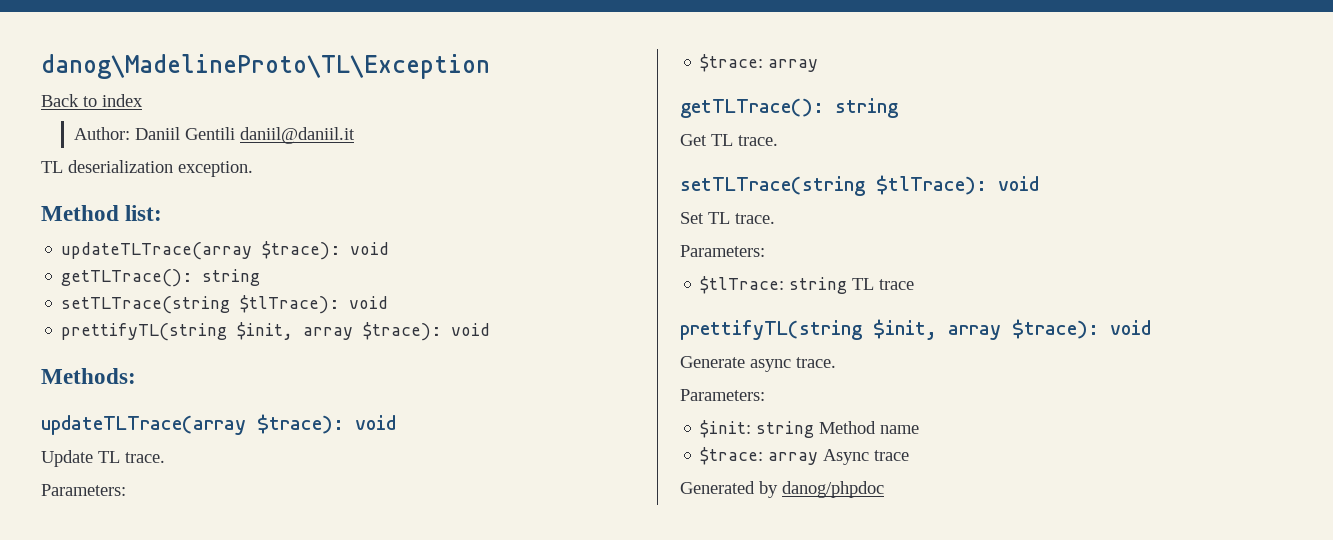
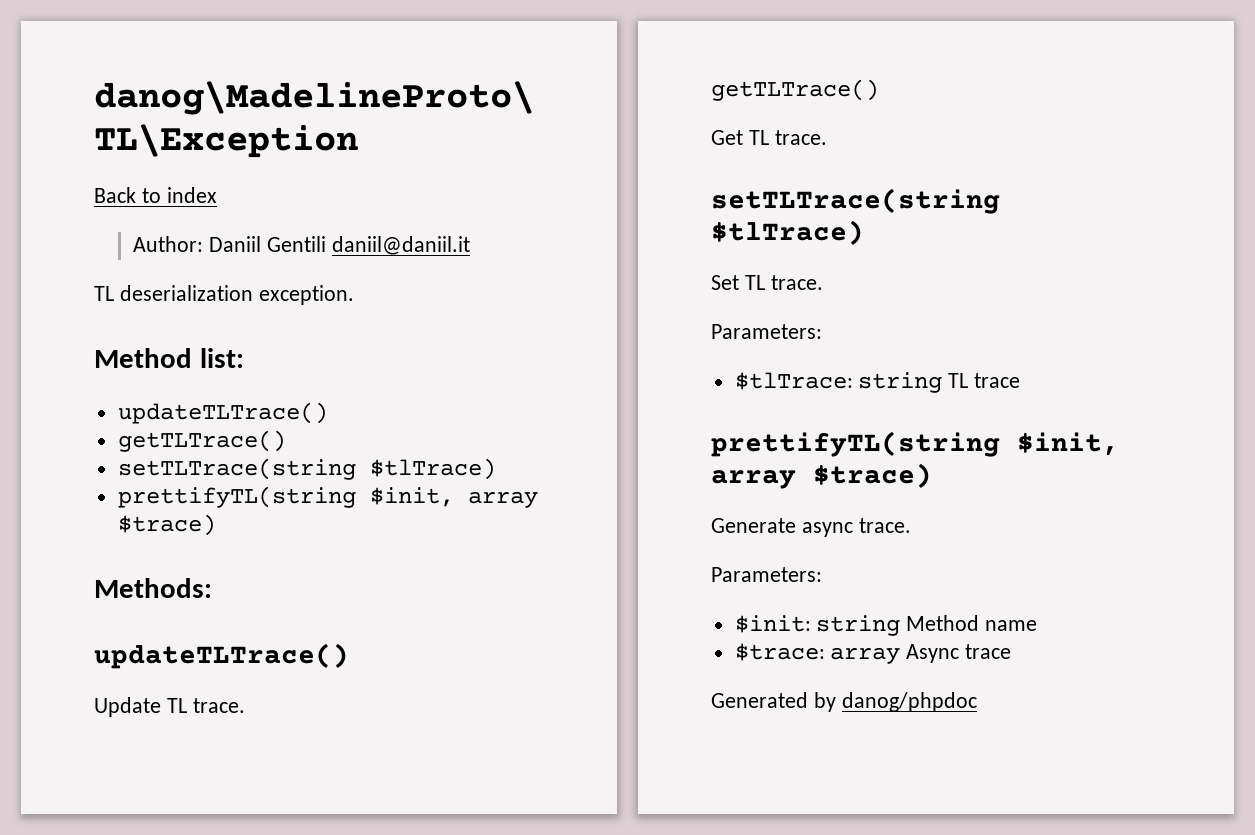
  Method list:
- updateTLTrace(array $trace): void
- getTLTrace(): string
- setTLTrace(string $tlTrace): void
- prettifyTL(string $init, array $trace): void
+ updateTLTrace()
+ getTLTrace()
+ setTLTrace(string $tlTrace)
+ prettifyTL(string $init, array $trace)
  Methods:
- updateTLTrace(array $trace): void
+ updateTLTrace()
  Update TL trace.
- Parameters:
- $trace: array
- getTLTrace(): string
+ getTLTrace()
  Get TL trace.
- setTLTrace(string $tlTrace): void
+ setTLTrace(string $tlTrace)
  $tlTrace: string TL trace
- prettifyTL(string $init, array $trace): void
+ prettifyTL(string $init, array $trace)

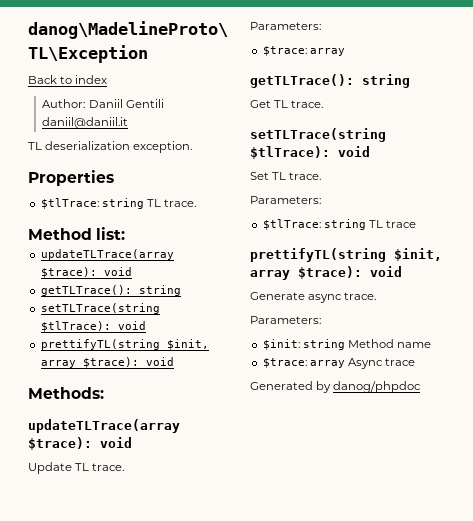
+ Properties
+ $tlTrace: string TL trace.
  Method list:
- updateTLTrace()
- getTLTrace()
- setTLTrace(string $tlTrace)
- prettifyTL(string $init, array $trace)
+ updateTLTrace(array $trace): void
+ getTLTrace(): string
+ setTLTrace(string $tlTrace): void
+ prettifyTL(string $init, array $trace): void
  Methods:
- updateTLTrace()
+ updateTLTrace(array $trace): void
  Update TL trace.
- getTLTrace()
+ Parameters:
+ $trace: array
+ getTLTrace(): string
  Get TL trace.
- setTLTrace(string $tlTrace)
+ setTLTrace(string $tlTrace): void
  $tlTrace: string TL trace
- prettifyTL(string $init, array $trace)
+ prettifyTL(string $init, array $trace): void

